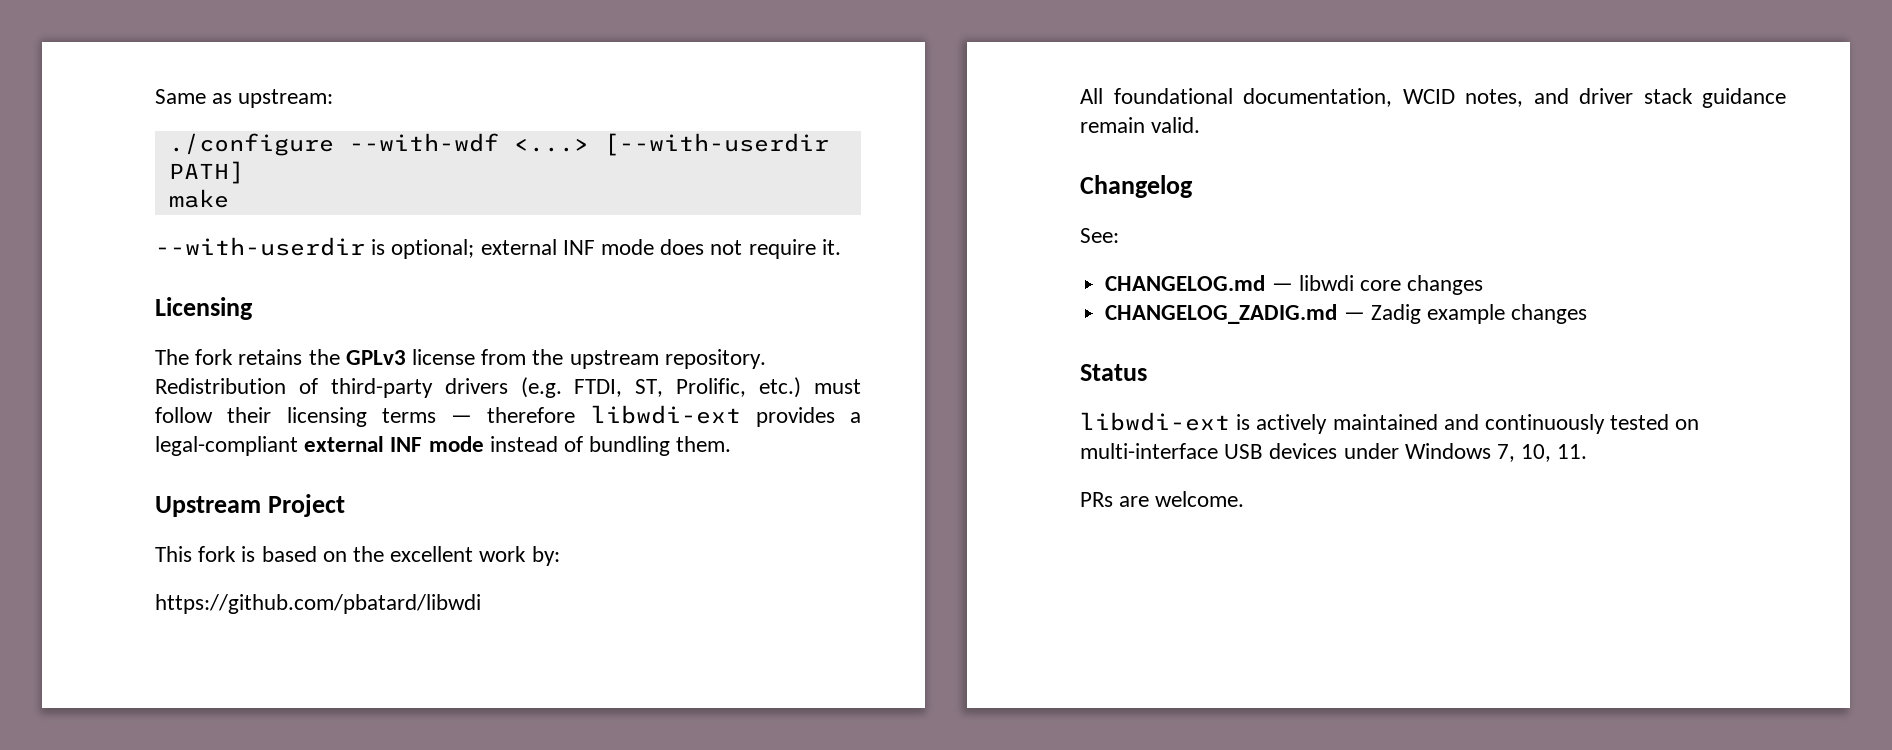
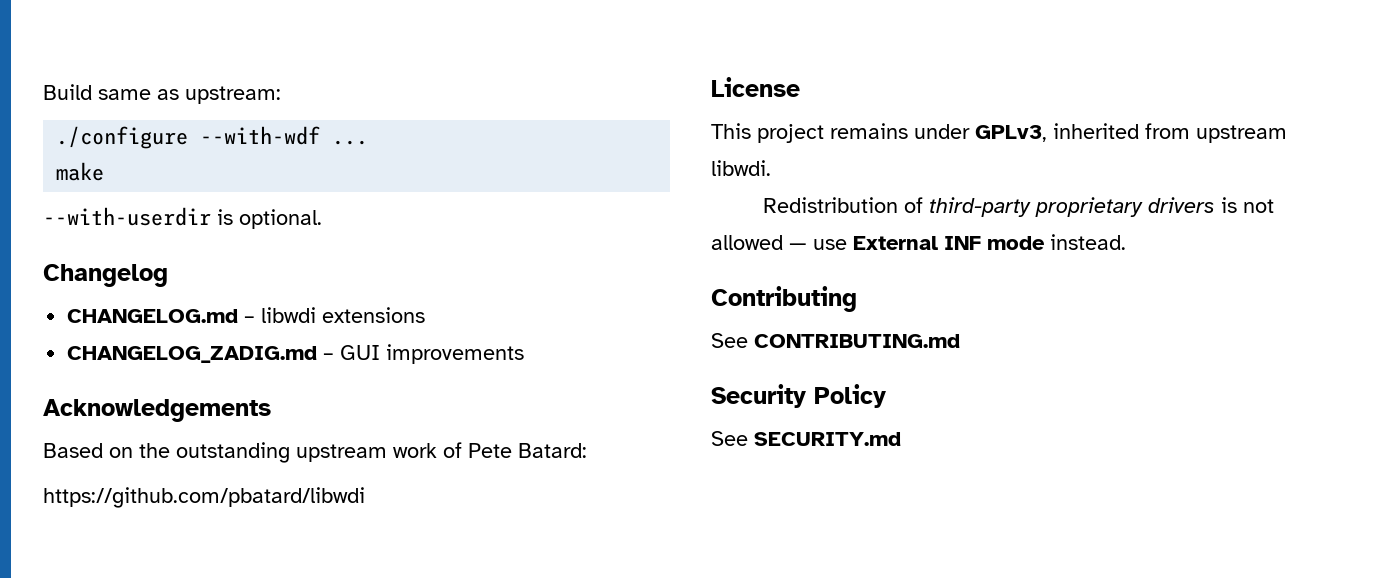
- Same as upstream:
+ Build same as upstream:
- ./configure --with-wdf <...> [--with-userdir PATH]
+ ./configure --with-wdf ...
- --with-userdir is optional; external INF mode does not require it.
- Licensing
- The fork retains the GPLv3 license from the upstream repository. Redistribution of third-party drivers (e.g. FTDI, ST, Prolific, etc.) must follow their licensing terms — therefore libwdi-ext provides a legal-compliant external INF mode instead of bundling them.
- Upstream Project
- This fork is based on the excellent work by:
+ --with-userdir is optional.
+ Changelog
+ CHANGELOG.md – libwdi extensions
+ CHANGELOG_ZADIG.md – GUI improvements
+ Acknowledgements
+ Based on the outstanding upstream work of Pete Batard:
  https://github.com/pbatard/libwdi
- All foundational documentation, WCID notes, and driver stack guidance remain valid.
- Changelog
- See:
- CHANGELOG.md — libwdi core changes
- CHANGELOG_ZADIG.md — Zadig example changes
- Status
- libwdi-ext is actively maintained and continuously tested on multi-interface USB devices under Windows 7, 10, 11.
- PRs are welcome.
+ License
+ This project remains under GPLv3, inherited from upstream libwdi.
+ Redistribution of third-party proprietary drivers is not allowed — use External INF mode instead.
+ Contributing
+ See CONTRIBUTING.md
+ Security Policy
+ See SECURITY.md

